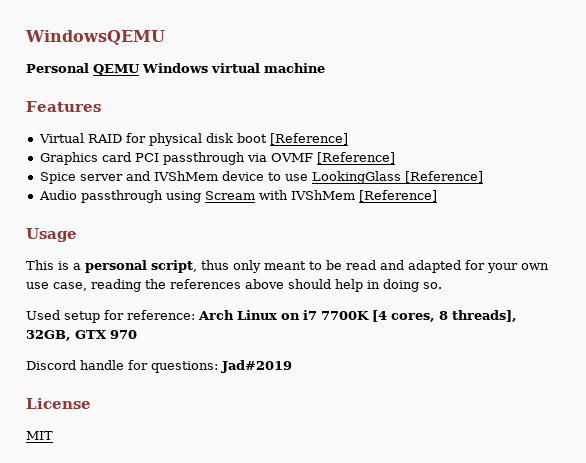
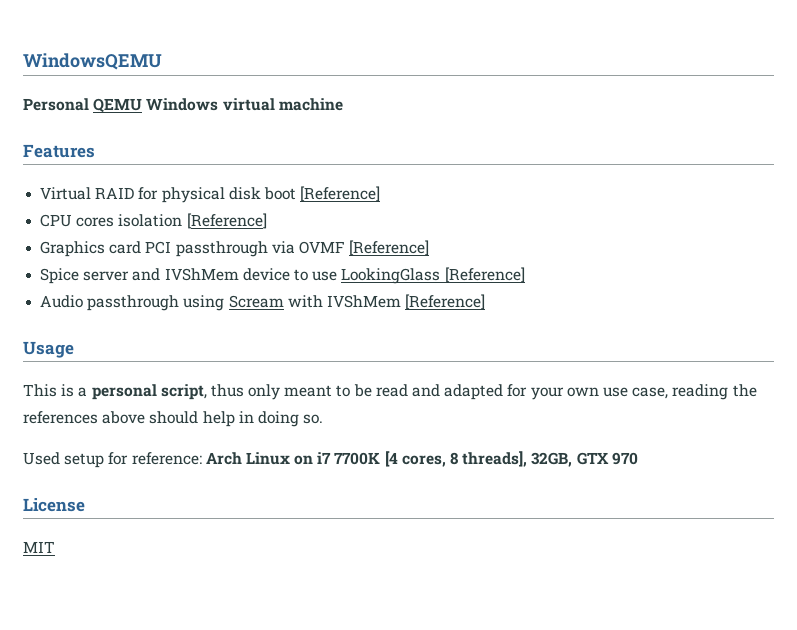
+ CPU cores isolation [Reference]
- Discord handle for questions: Jad#2019

